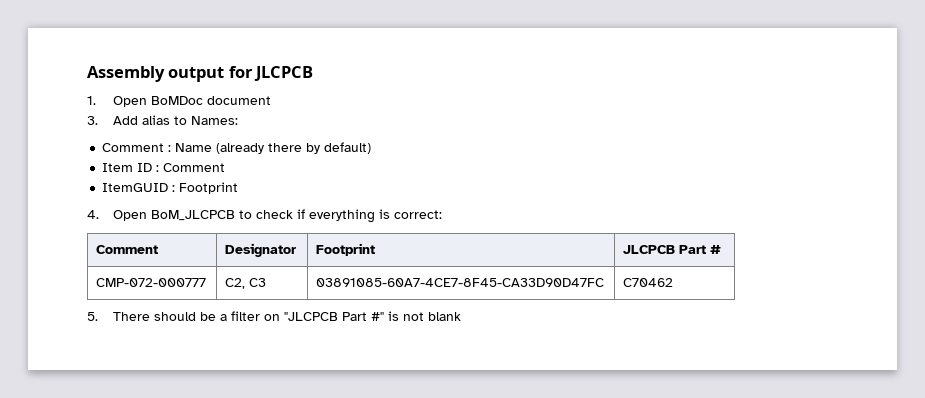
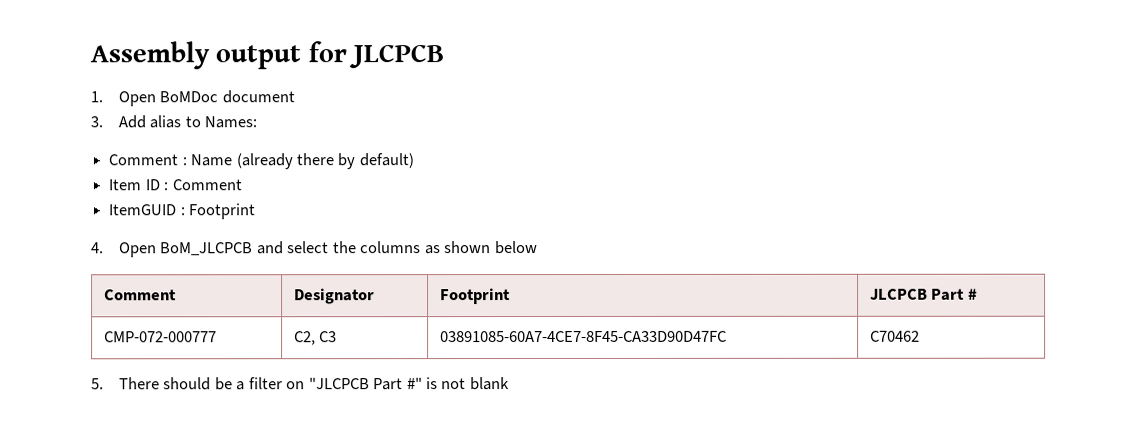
- 4. Open BoM_JLCPCB to check if everything is correct:
+ 4. Open BoM_JLCPCB and select the columns as shown below

